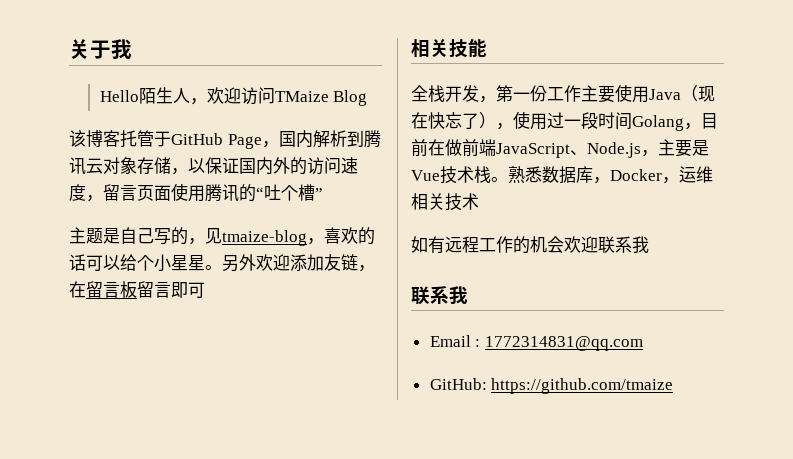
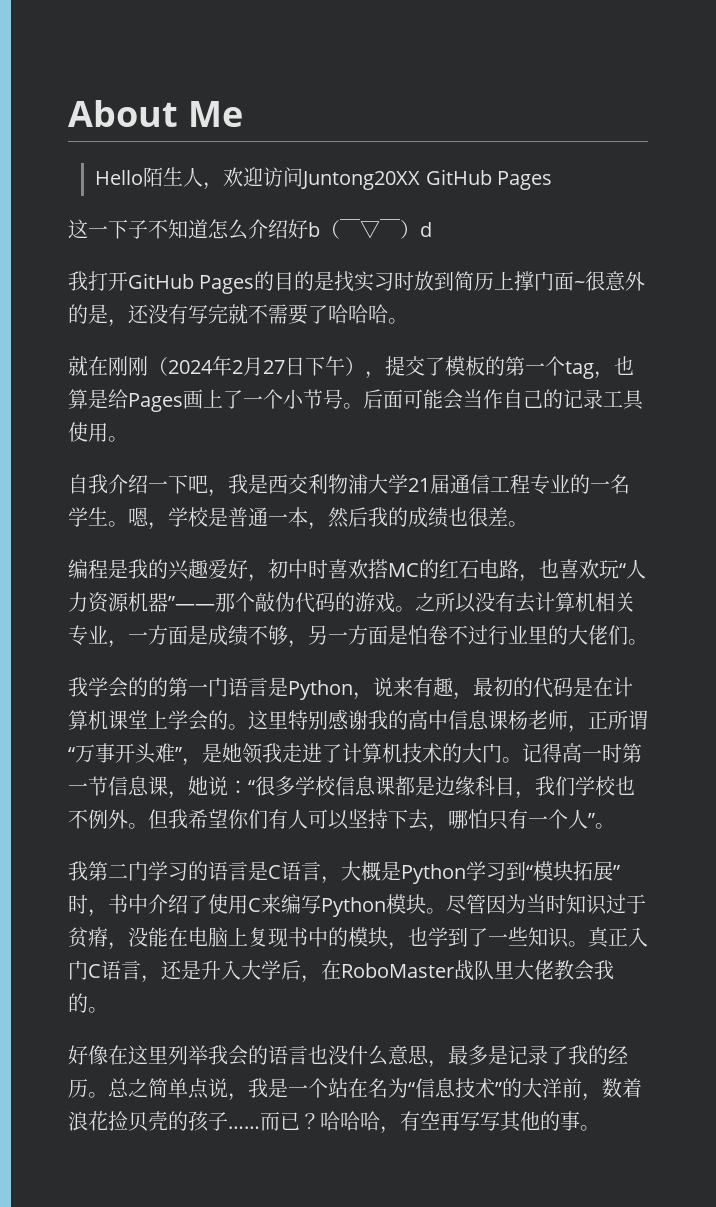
- 关于我
+ About Me
- Hello陌生人，欢迎访问TMaize Blog
- 该博客托管于GitHub Page，国内解析到腾讯云对象存储，以保证国内外的访问速度，留言页面使用腾讯的“吐个槽”
- 主题是自己写的，见tmaize-blog，喜欢的话可以给个小星星。另外欢迎添加友链，在留言板留言即可
- 相关技能
- 全栈开发，第一份工作主要使用Java（现在快忘了），使用过一段时间Golang，目前在做前端JavaScript、Node.js，主要是Vue技术栈。熟悉数据库，Docker，运维相关技术
- 如有远程工作的机会欢迎联系我
- 联系我
- Email : 1772314831@qq.com
- GitHub: https://github.com/tmaize
+ Hello陌生人，欢迎访问Juntong20XX GitHub Pages
+ 这一下子不知道怎么介绍好b（￣▽￣）d
+ 我打开GitHub Pages的目的是找实习时放到简历上撑门面~很意外的是，还没有写完就不需要了哈哈哈。
+ 就在刚刚（2024年2月27日下午），提交了模板的第一个tag，也算是给Pages画上了一个小节号。后面可能会当作自己的记录工具使用。
+ 自我介绍一下吧，我是西交利物浦大学21届通信工程专业的一名学生。嗯，学校是普通一本，然后我的成绩也很差。
+ 编程是我的兴趣爱好，初中时喜欢搭MC的红石电路，也喜欢玩“人力资源机器”——那个敲伪代码的游戏。之所以没有去计算机相关专业，一方面是成绩不够，另一方面是怕卷不过行业里的大佬们。
+ 我学会的的第一门语言是Python，说来有趣，最初的代码是在计算机课堂上学会的。这里特别感谢我的高中信息课杨老师，正所谓“万事开头难”，是她领我走进了计算机技术的大门。记得高一时第一节信息课，她说：“很多学校信息课都是边缘科目，我们学校也不例外。但我希望你们有人可以坚持下去，哪怕只有一个人”。
+ 我第二门学习的语言是C语言，大概是Python学习到“模块拓展”时，书中介绍了使用C来编写Python模块。尽管因为当时知识过于贫瘠，没能在电脑上复现书中的模块，也学到了一些知识。真正入门C语言，还是升入大学后，在RoboMaster战队里大佬教会我的。
+ 好像在这里列举我会的语言也没什么意思，最多是记录了我的经历。总之简单点说，我是一个站在名为“信息技术”的大洋前，数着浪花捡贝壳的孩子……而已？哈哈哈，有空再写写其他的事。

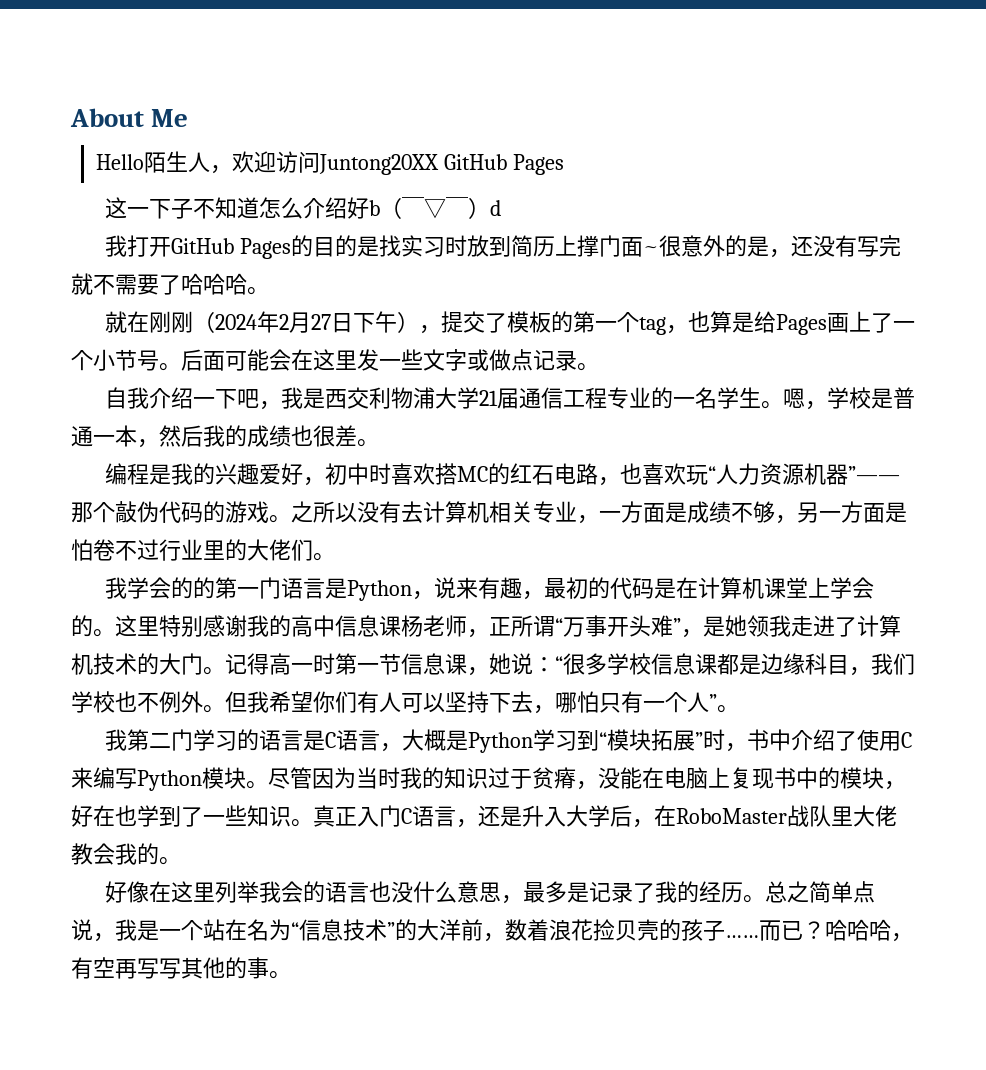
- 后面可能会当作自己的记录工具使用。
+ 后面可能会在这里发一些文字或做点记录。
- 尽管因为当时知识过于贫瘠，没能在电脑上复现书中的模块，也学到了一些知识。
+ 尽管因为当时我的知识过于贫瘠，没能在电脑上复现书中的模块，好在也学到了一些知识。

